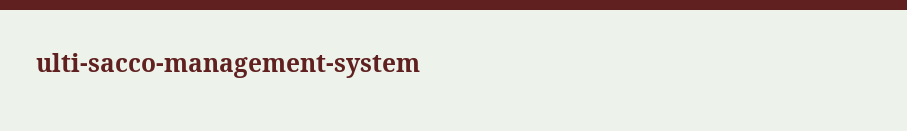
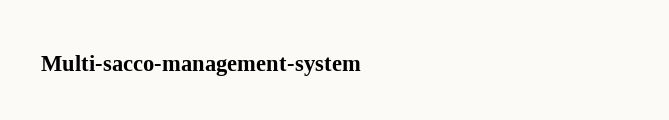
- ulti-sacco-management-system
+ Multi-sacco-management-system

